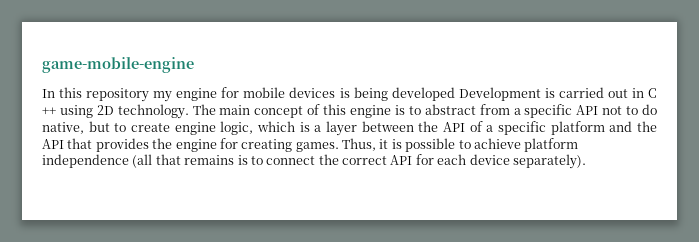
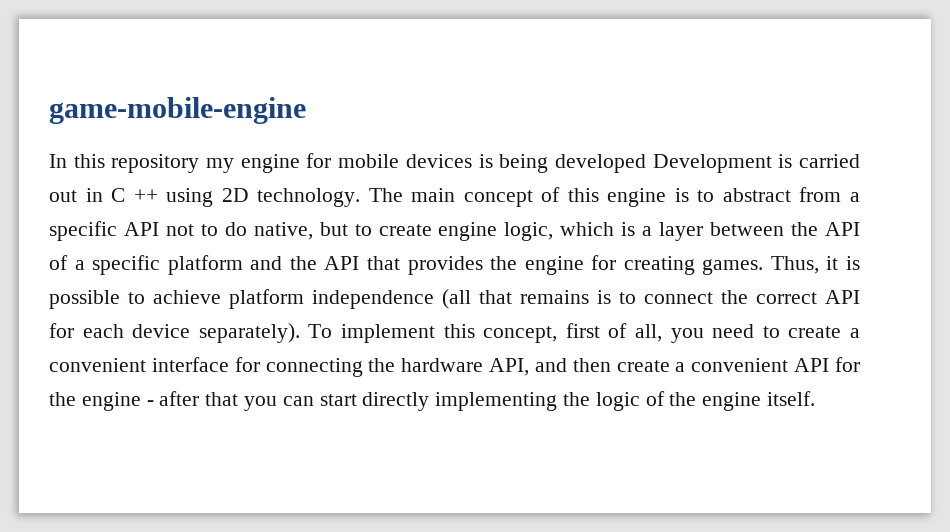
+ To implement this concept, first of all, you need to create a convenient interface for connecting the hardware API, and then create a convenient API for the engine - after that you can start directly implementing the logic of the engine itself.

